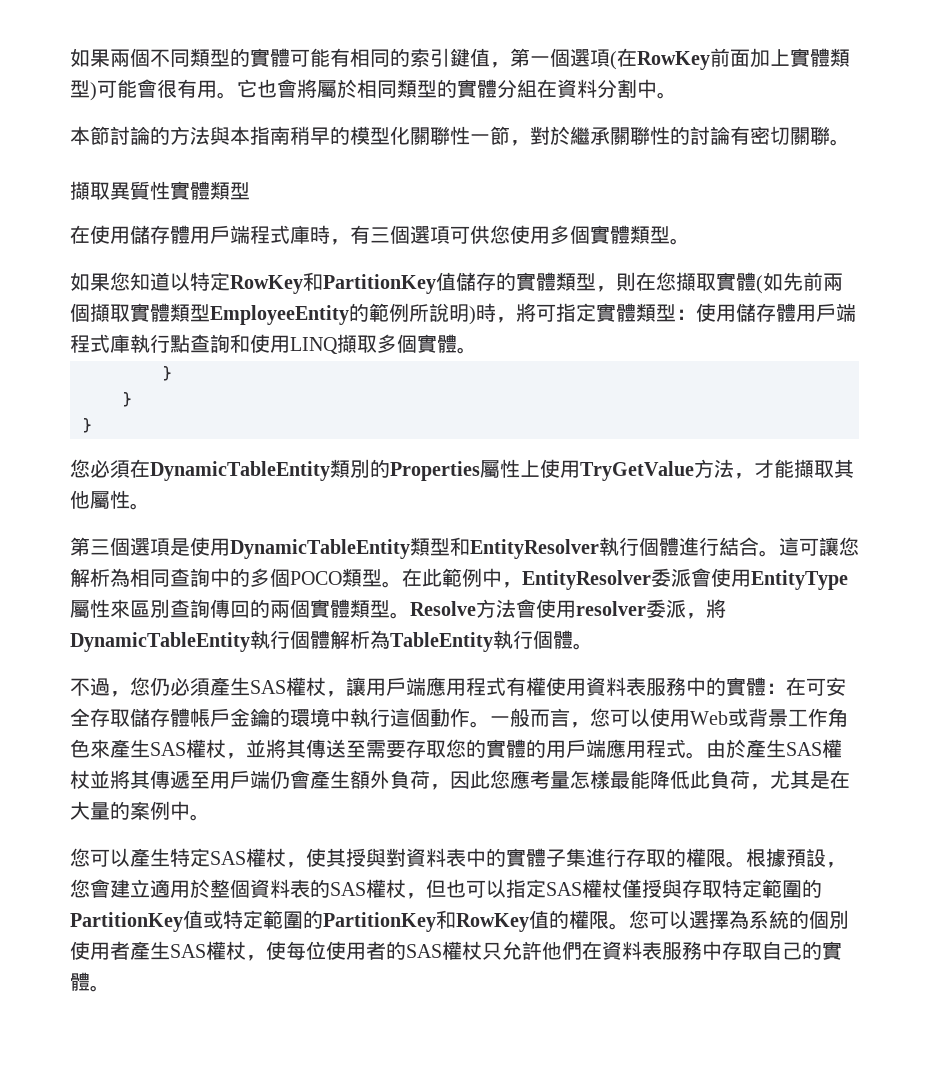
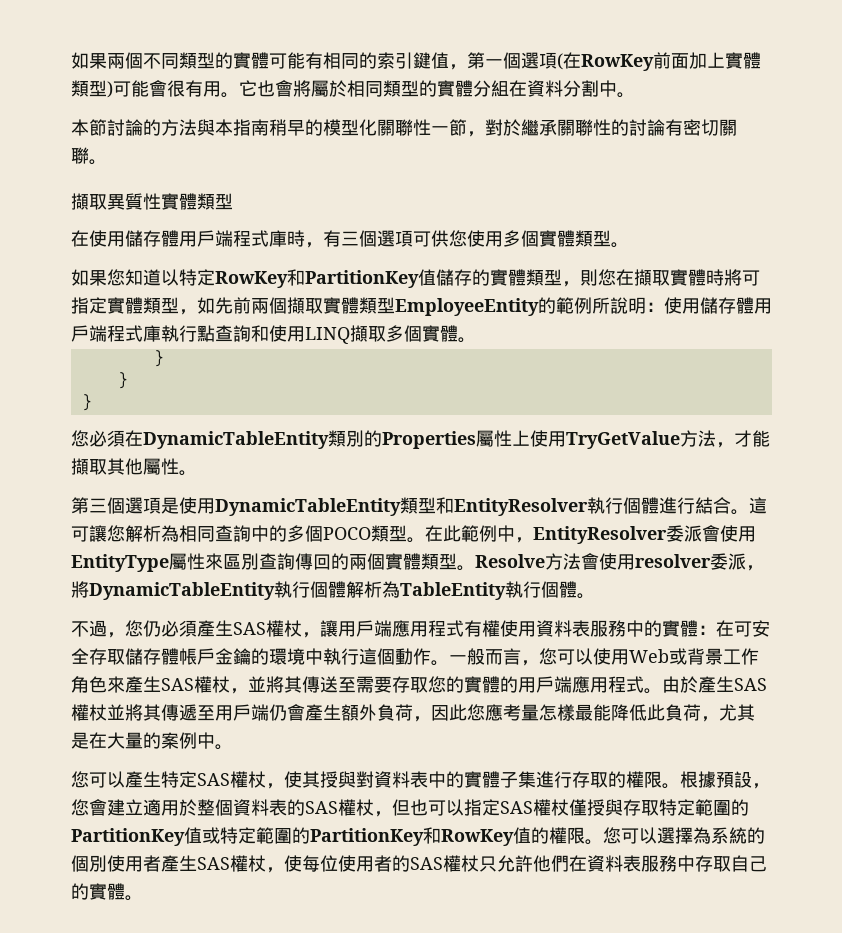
- 如果您知道以特定RowKey和PartitionKey值儲存的實體類型，則在您擷取實體(如先前兩個擷取實體類型EmployeeEntity的範例所說明)時，將可指定實體類型：使用儲存體用戶端程式庫執行點查詢和使用LINQ擷取多個實體。
+ 如果您知道以特定RowKey和PartitionKey值儲存的實體類型，則您在擷取實體時將可指定實體類型，如先前兩個擷取實體類型EmployeeEntity的範例所說明：使用儲存體用戶端程式庫執行點查詢和使用LINQ擷取多個實體。

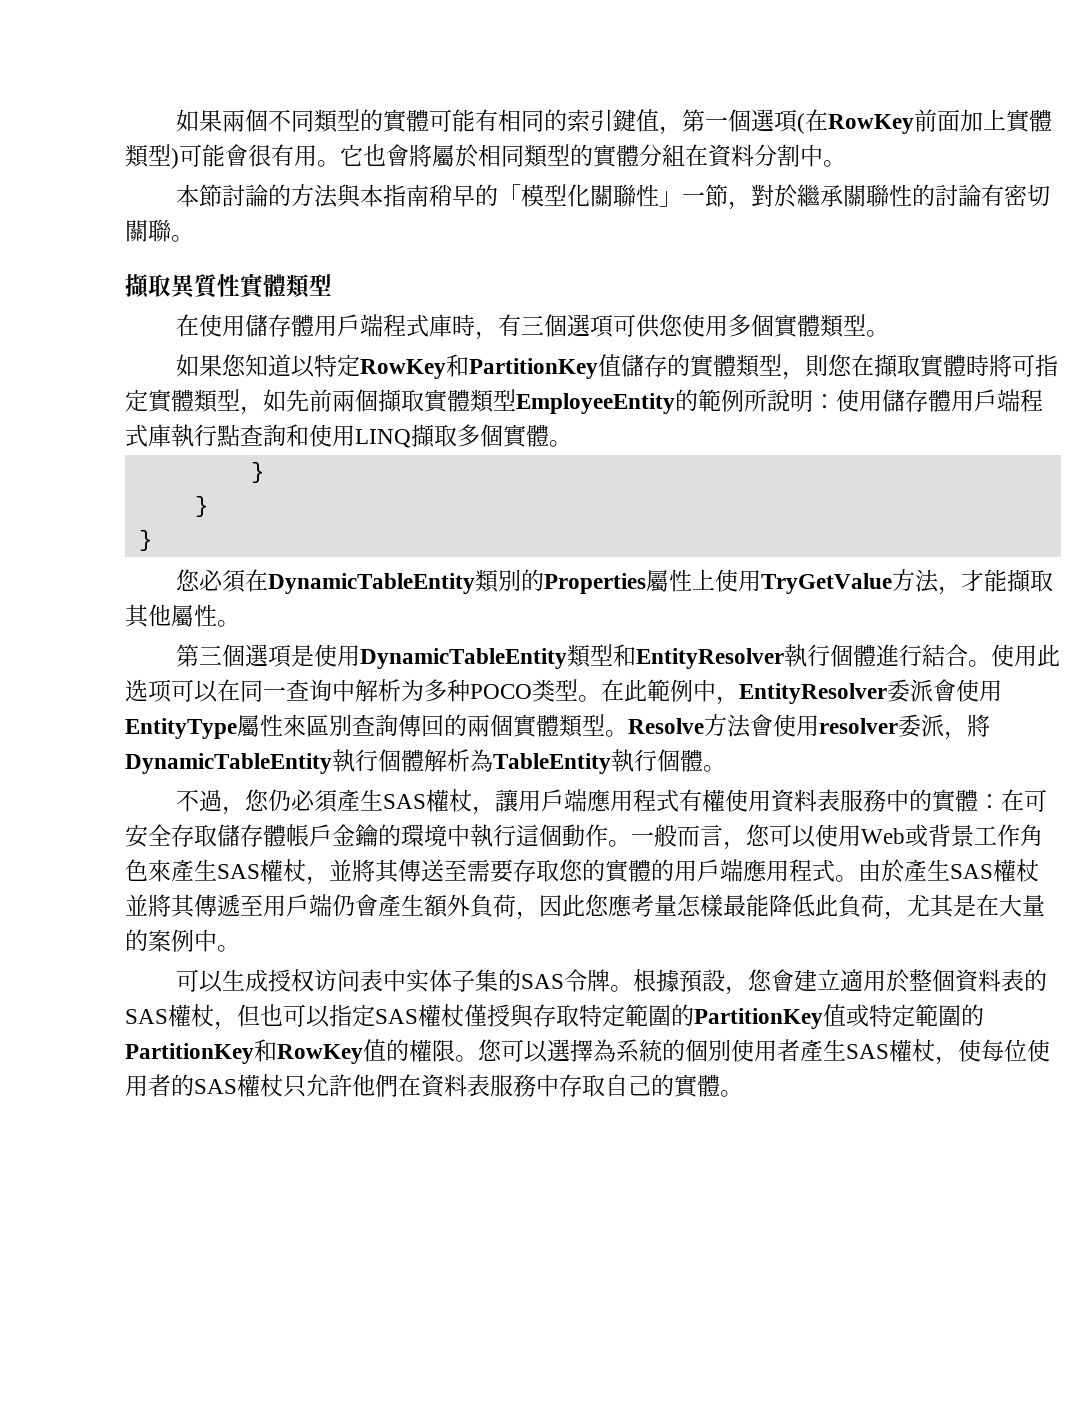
- 本節討論的方法與本指南稍早的模型化關聯性一節，對於繼承關聯性的討論有密切關聯。
+ 本節討論的方法與本指南稍早的「模型化關聯性」一節，對於繼承關聯性的討論有密切關聯。
- 這可讓您解析為相同查詢中的多個POCO類型。
+ 使用此选项可以在同一查询中解析为多种POCO类型。
- 您可以產生特定SAS權杖，使其授與對資料表中的實體子集進行存取的權限。
+ 可以生成授权访问表中实体子集的SAS令牌。

